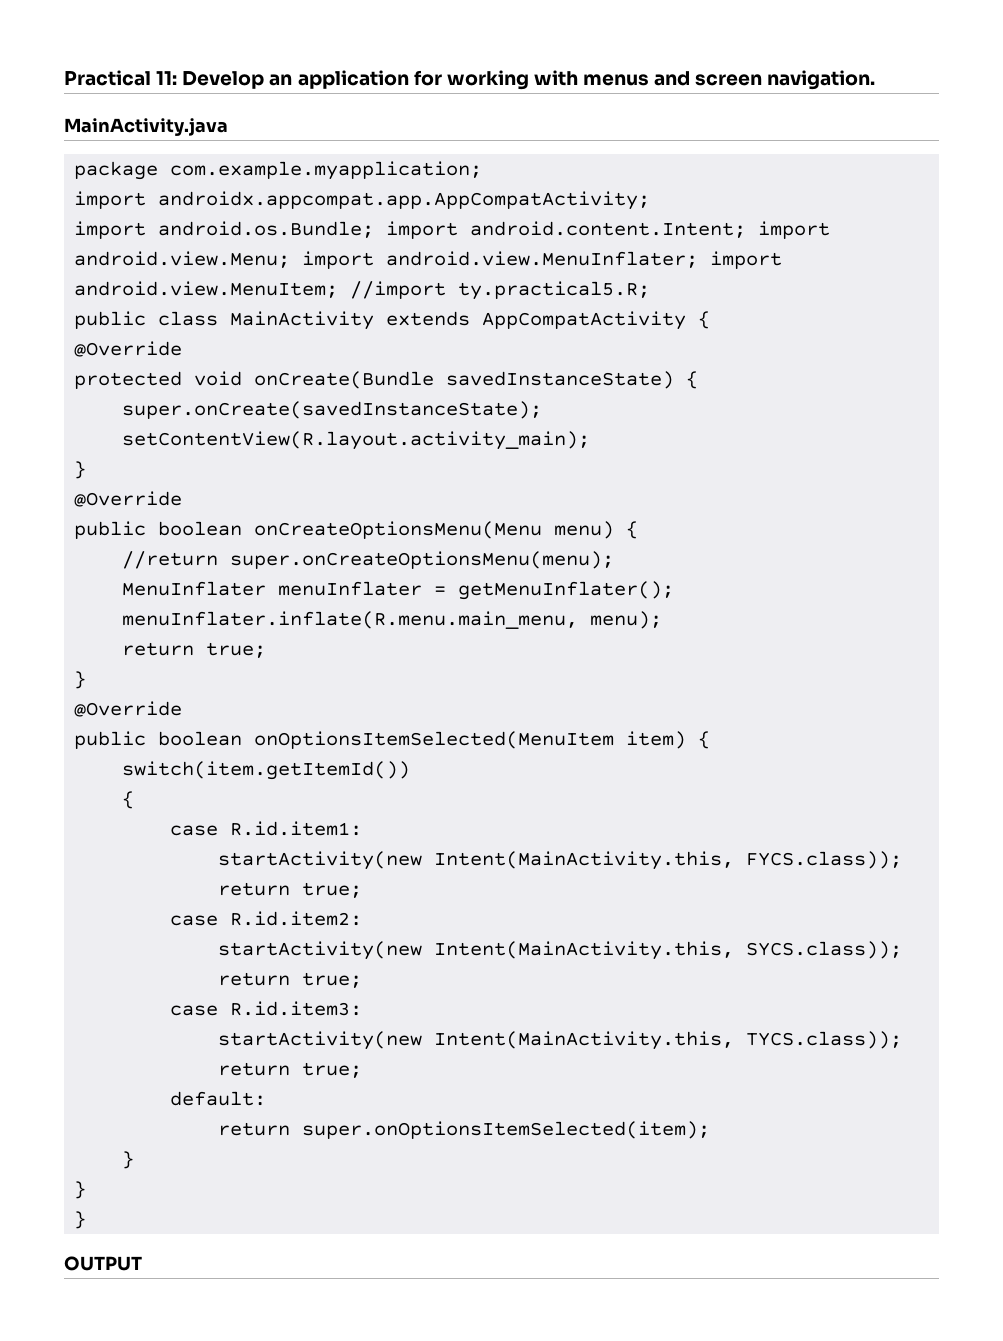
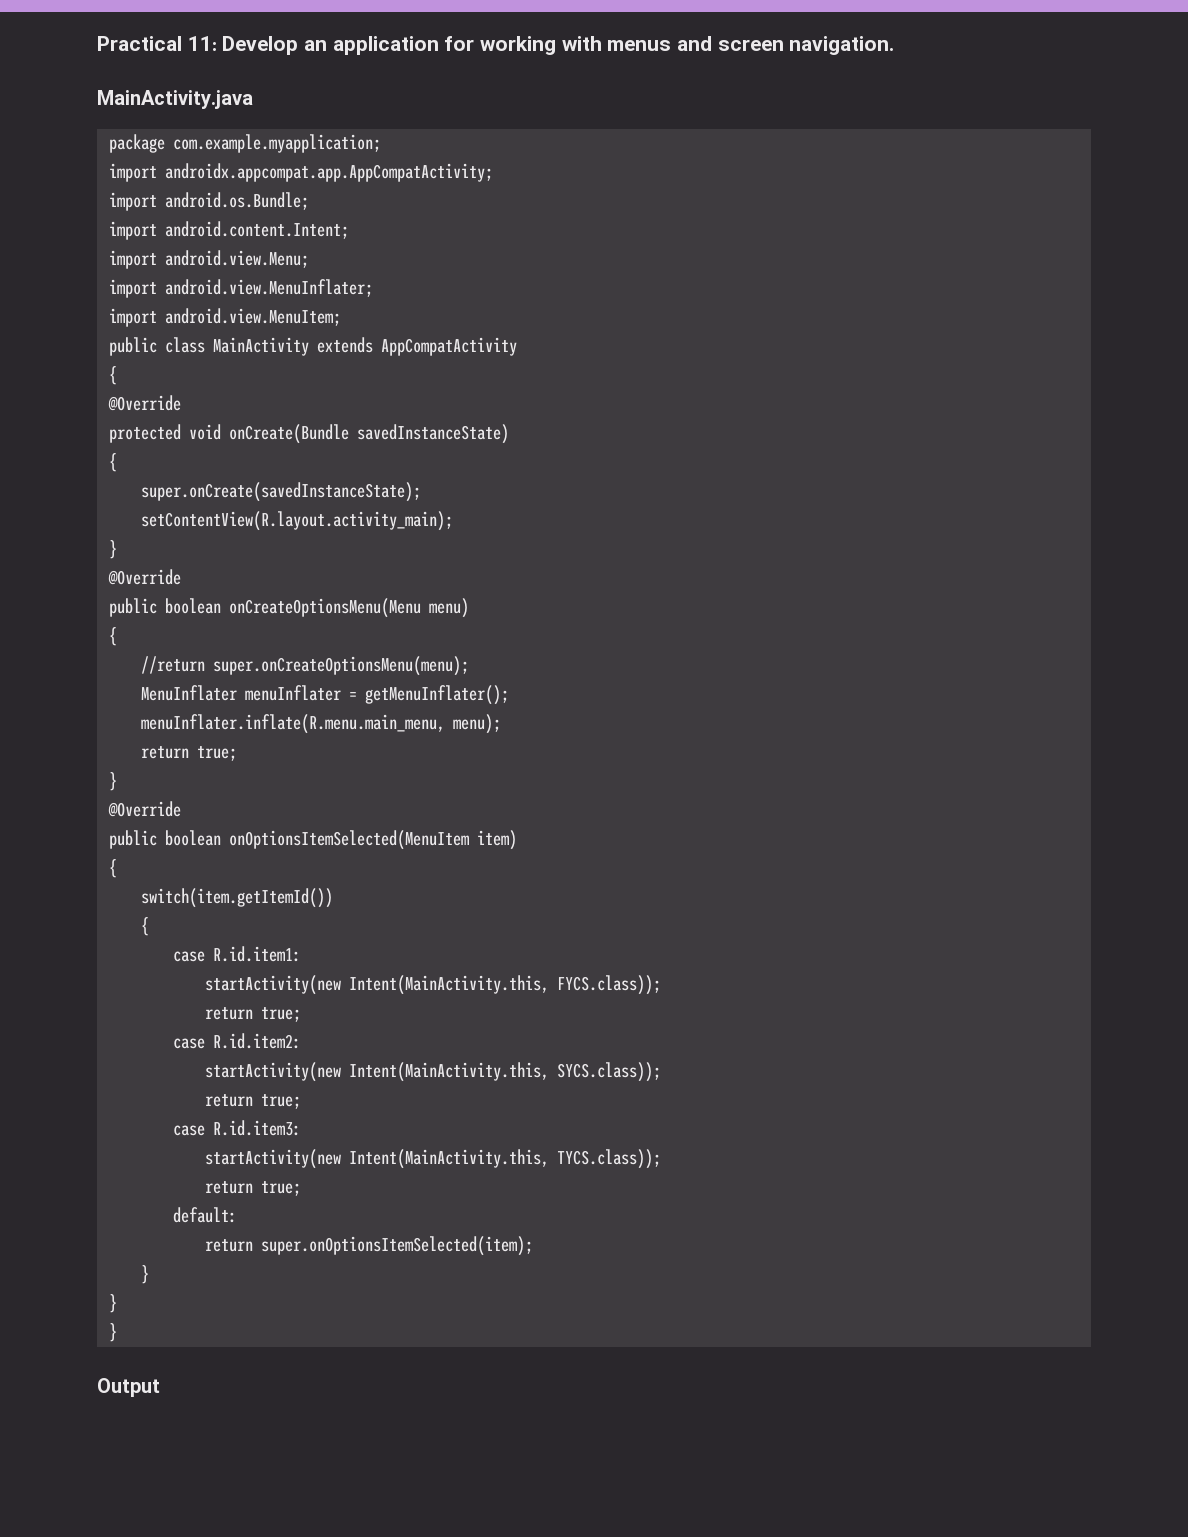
- import android.os.Bundle; import android.content.Intent; import android.view.Menu; import android.view.MenuInflater; import android.view.MenuItem; //import ty.practical5.R;
+ import android.os.Bundle;
+ import android.content.Intent;
+ import android.view.Menu;
+ import android.view.MenuInflater;
+ import android.view.MenuItem;
- public class MainActivity extends AppCompatActivity {
+ public class MainActivity extends AppCompatActivity
+ {
- protected void onCreate(Bundle savedInstanceState) {
+ protected void onCreate(Bundle savedInstanceState)
+ {
- public boolean onCreateOptionsMenu(Menu menu) {
+ public boolean onCreateOptionsMenu(Menu menu)
+ {
- public boolean onOptionsItemSelected(MenuItem item) {
+ public boolean onOptionsItemSelected(MenuItem item)
+ {
- OUTPUT
+ Output

